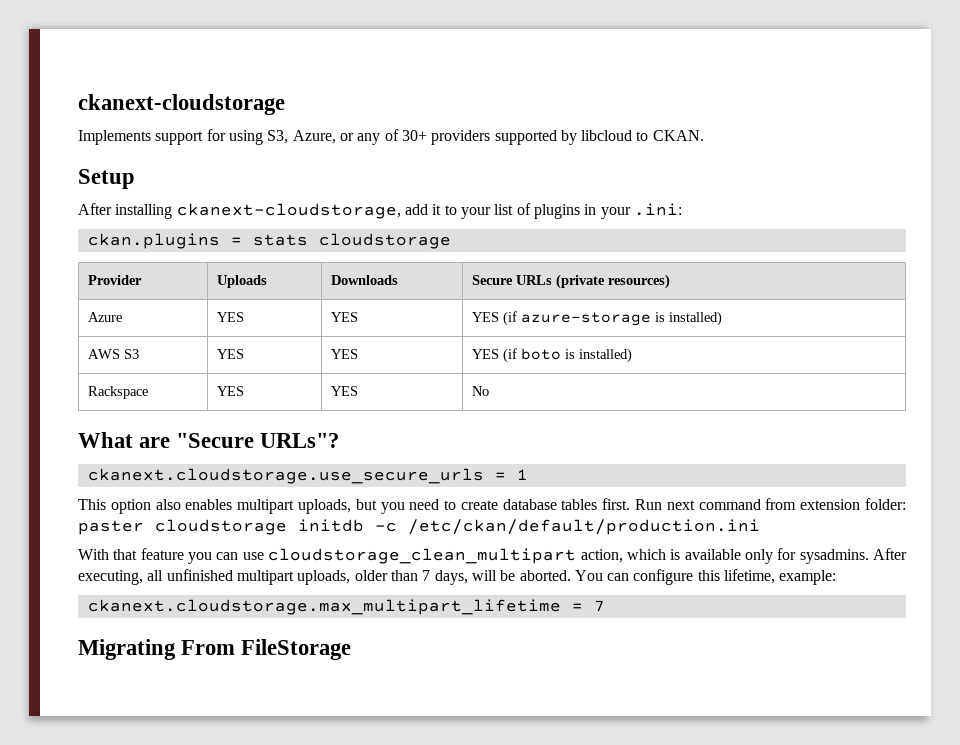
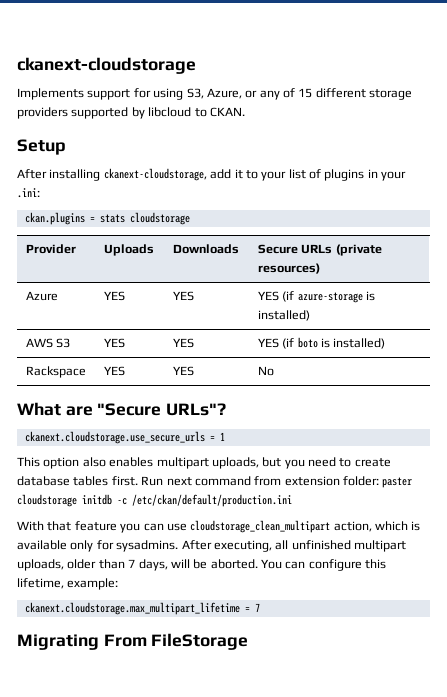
- Implements support for using S3, Azure, or any of 30+ providers supported by libcloud to CKAN.
+ Implements support for using S3, Azure, or any of 15 different storage providers supported by libcloud to CKAN.

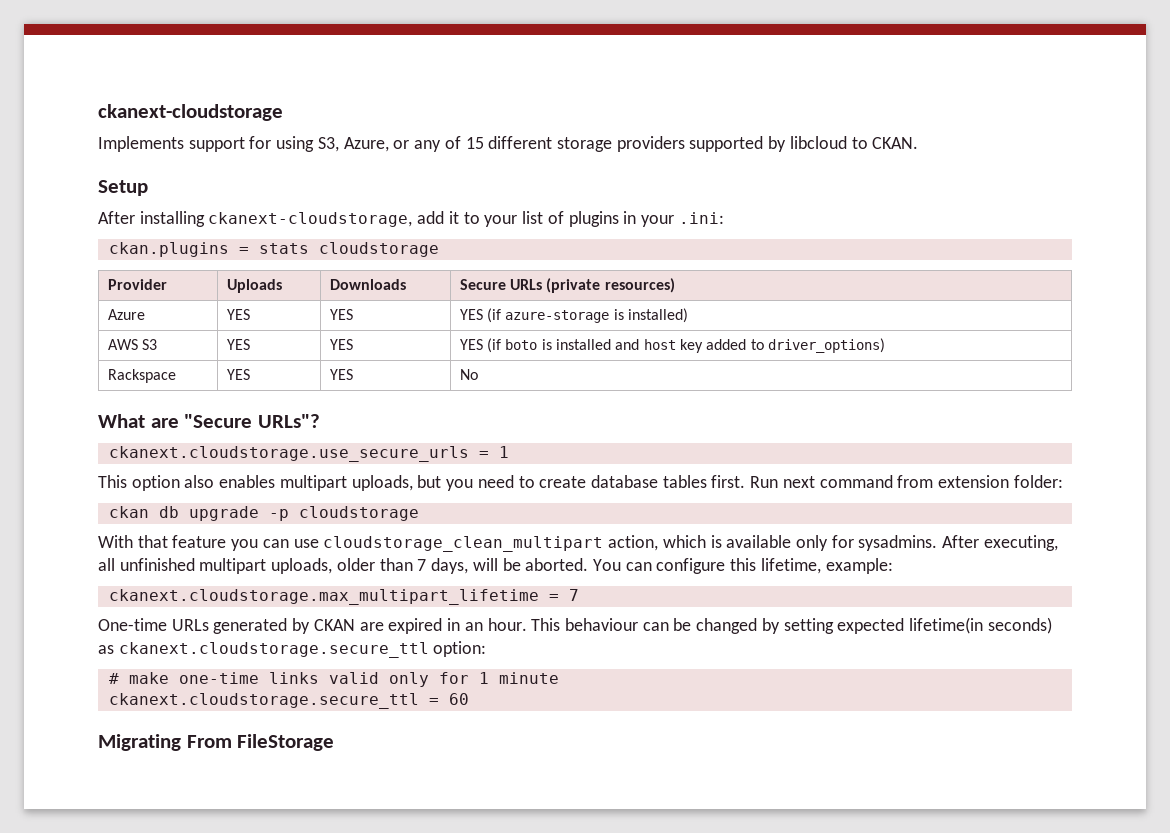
- AWS S3 | YES | YES | YES (if boto is installed)
+ AWS S3 | YES | YES | YES (if boto is installed and host key added to driver_options)
- Run next command from extension folder: paster cloudstorage initdb -c /etc/ckan/default/production.ini
+ Run next command from extension folder:
+ ckan db upgrade -p cloudstorage
+ One-time URLs generated by CKAN are expired in an hour. This behaviour can be changed by setting expected lifetime(in seconds) as ckanext.cloudstorage.secure_ttl option:
+ # make one-time links valid only for 1 minute
+ ckanext.cloudstorage.secure_ttl = 60

